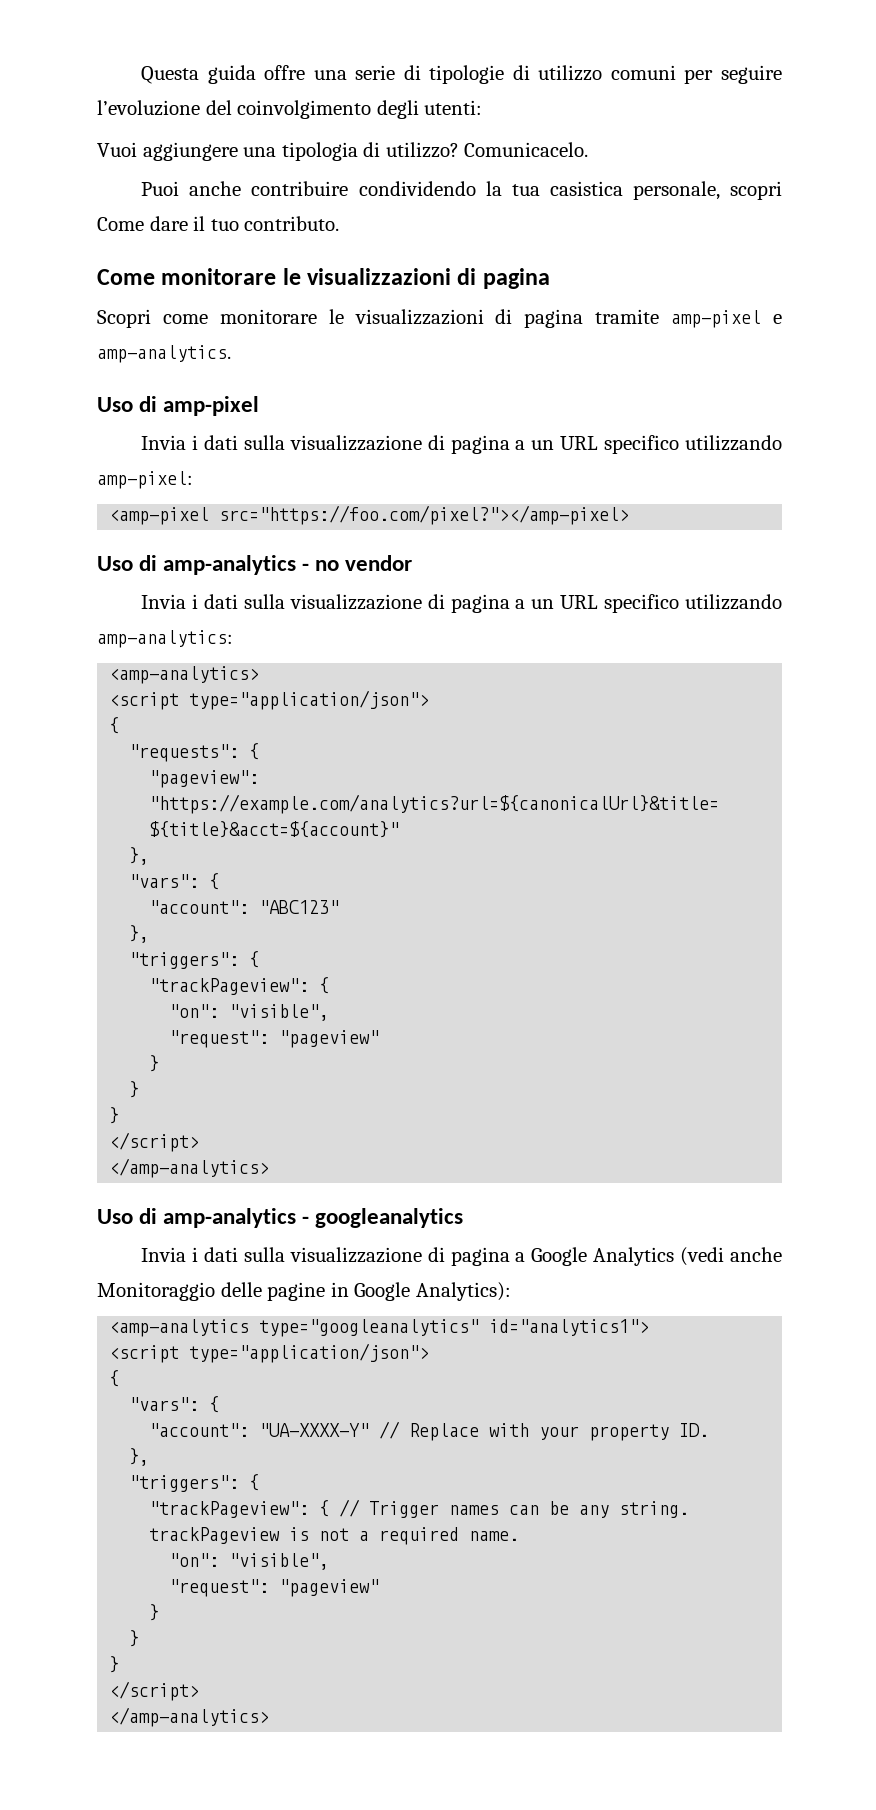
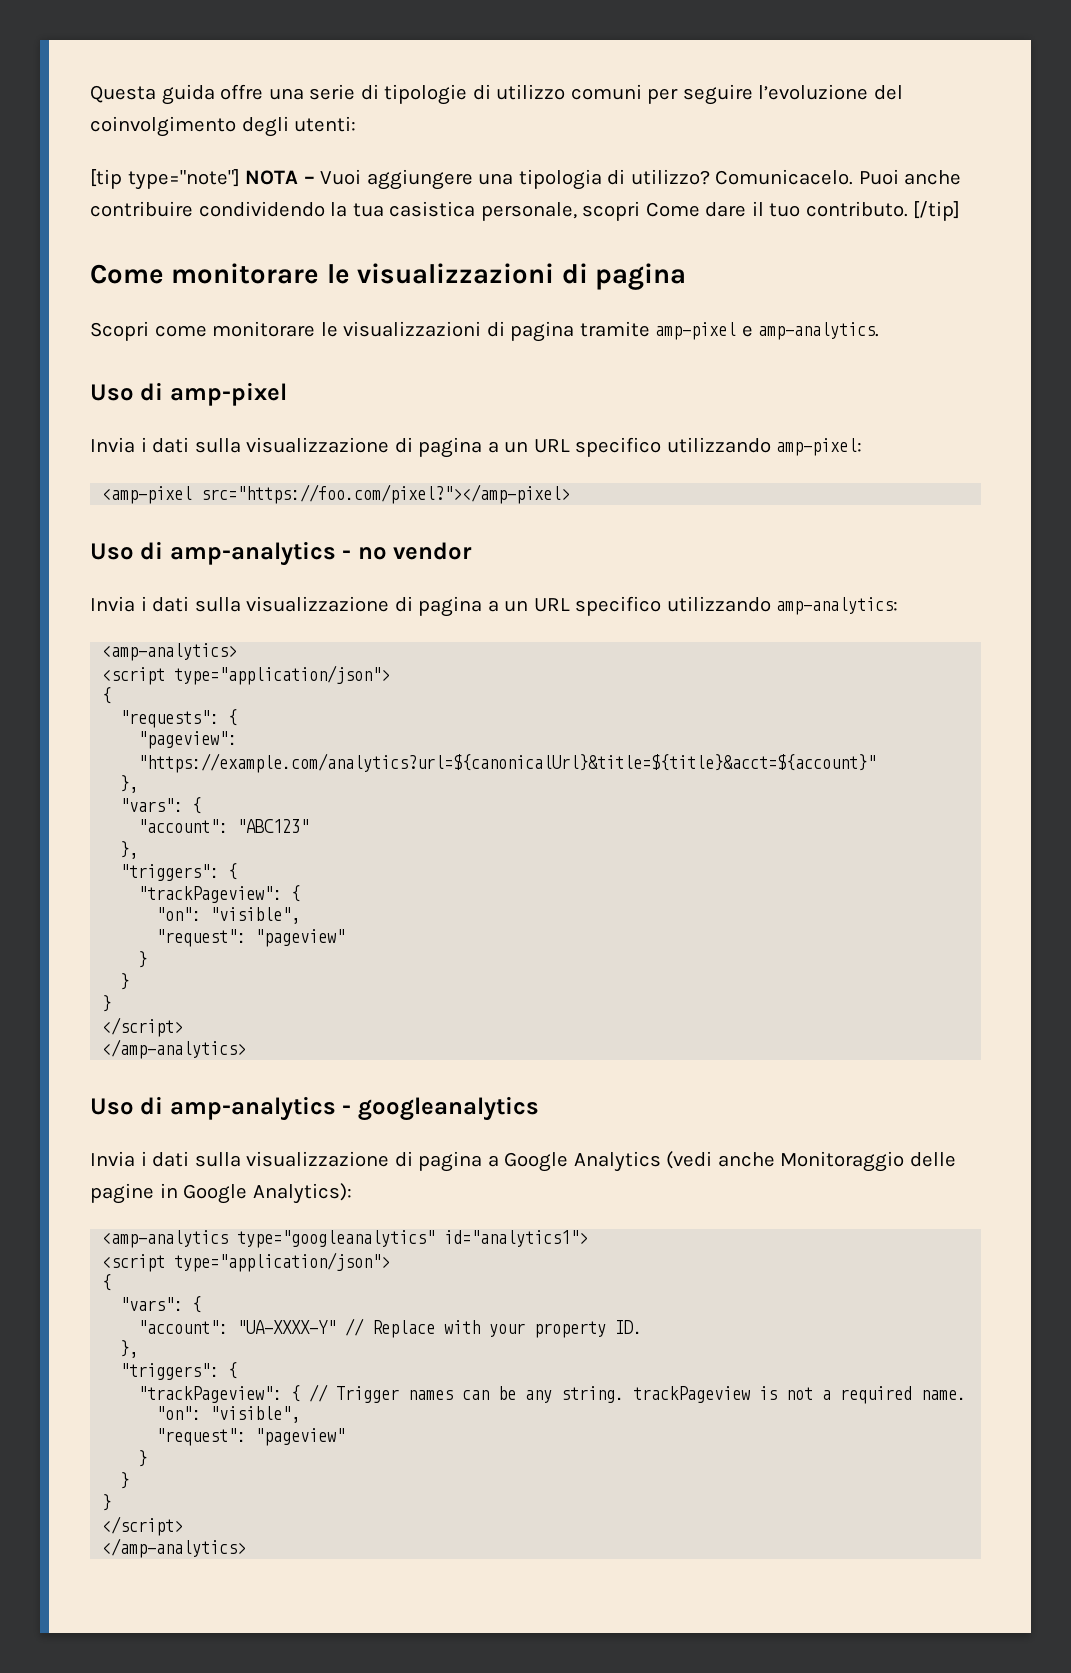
- Vuoi aggiungere una tipologia di utilizzo?
+ [tip type="note"] NOTA – Vuoi aggiungere una tipologia di utilizzo?
- Comunicacelo.
- Puoi anche contribuire condividendo la tua casistica personale, scopri Come dare il tuo contributo.
+ Comunicacelo. Puoi anche contribuire condividendo la tua casistica personale, scopri Come dare il tuo contributo. [/tip]

